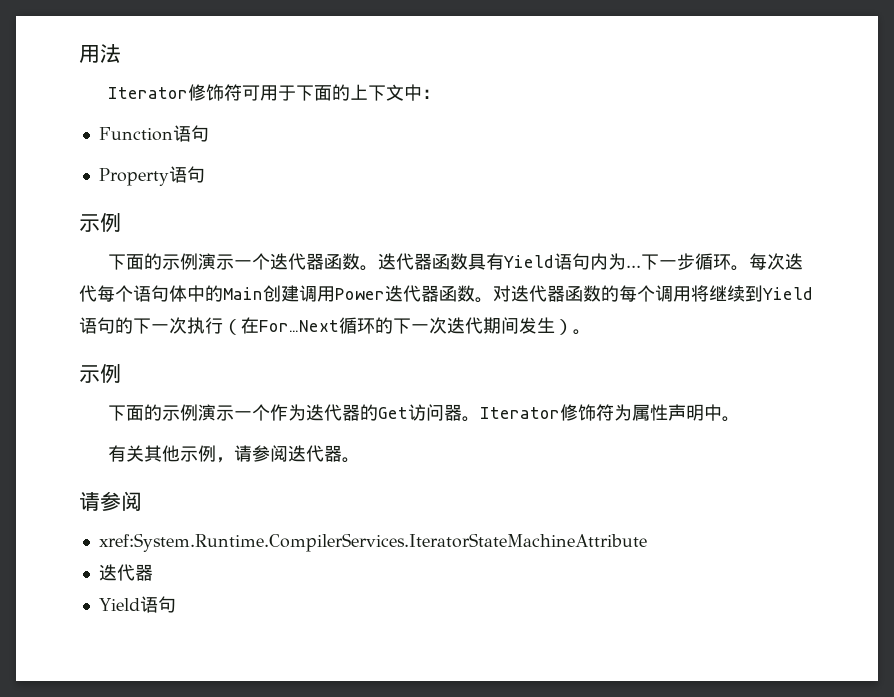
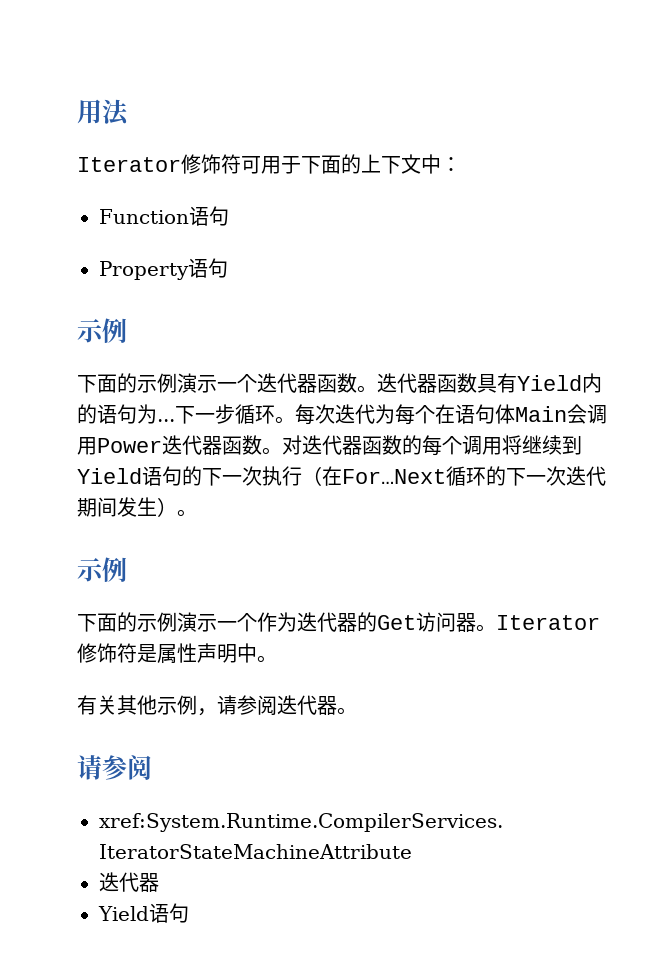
- 迭代器函数具有Yield语句内为...
+ 迭代器函数具有Yield内的语句为...
- 每次迭代每个语句体中的Main创建调用Power迭代器函数。
+ 每次迭代为每个在语句体Main会调用Power迭代器函数。
- Iterator修饰符为属性声明中。
+ Iterator修饰符是属性声明中。

